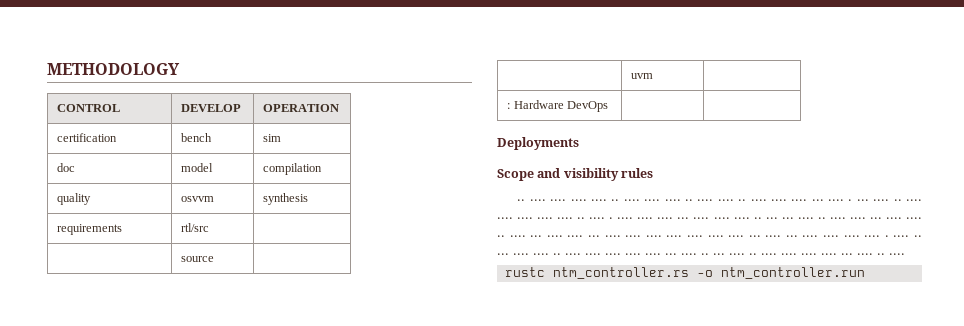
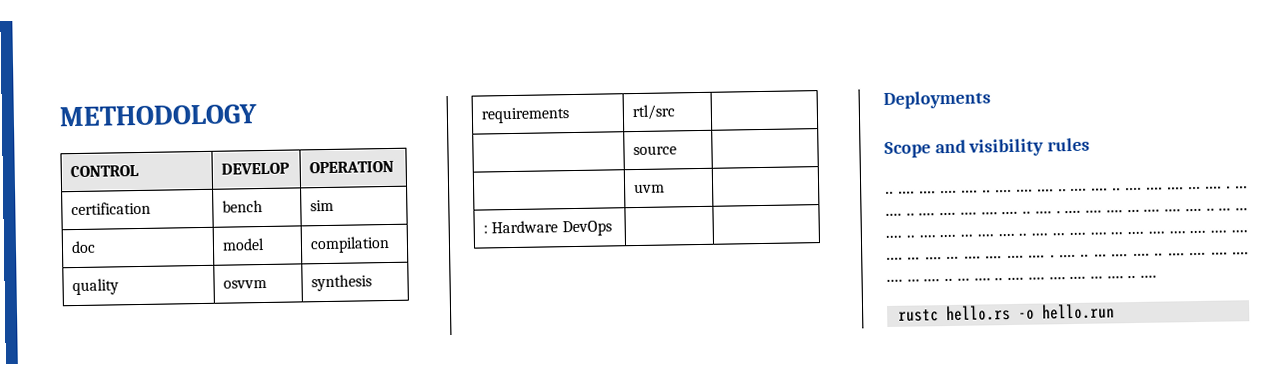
- rustc ntm_controller.rs -o ntm_controller.run
+ rustc hello.rs -o hello.run

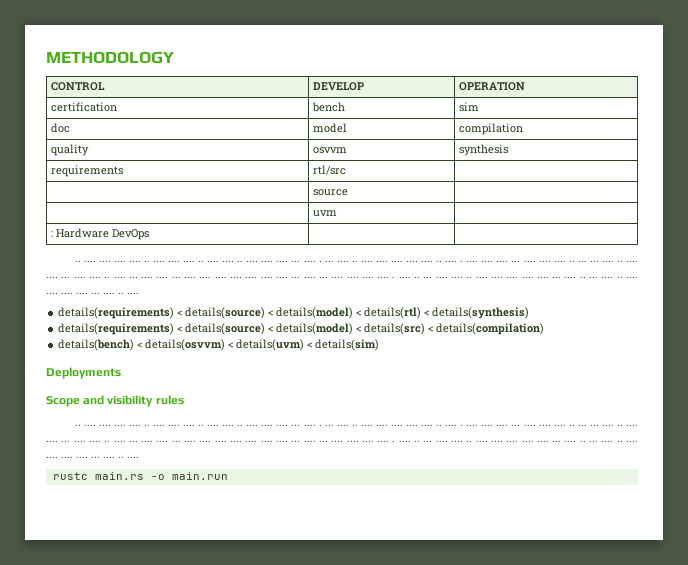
  : Hardware DevOps | |
+ .. .... .... .... .... .. .... .... .... .. .... .... .. .... .... .... ... .... . ... .... .. .... .... .... .... .... .. .... . .... .... .... ... .... .... .... .. ... ... .... .. .... .... ... .... .... .. .... ... .... .... ... .... .... .... .... .... .... .... ... .... ... .... .... .... .... . .... .. ... .... .... .. .... .... .... .... .... ... .... .. ... .... .. .... .... .... .... ... .... .. ....
+ details(requirements) < details(source) < details(model) < details(rtl) < details(synthesis)
+ details(requirements) < details(source) < details(model) < details(src) < details(compilation)
+ details(bench) < details(osvvm) < details(uvm) < details(sim)
- rustc hello.rs -o hello.run
+ rustc main.rs -o main.run

